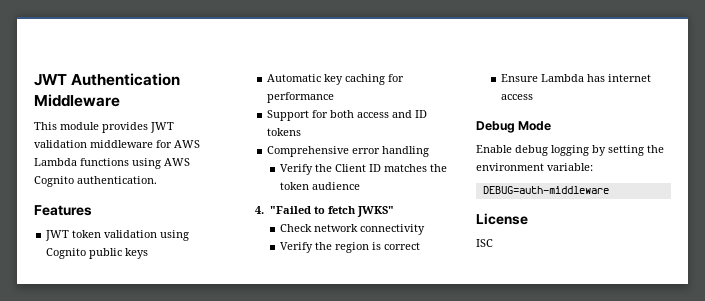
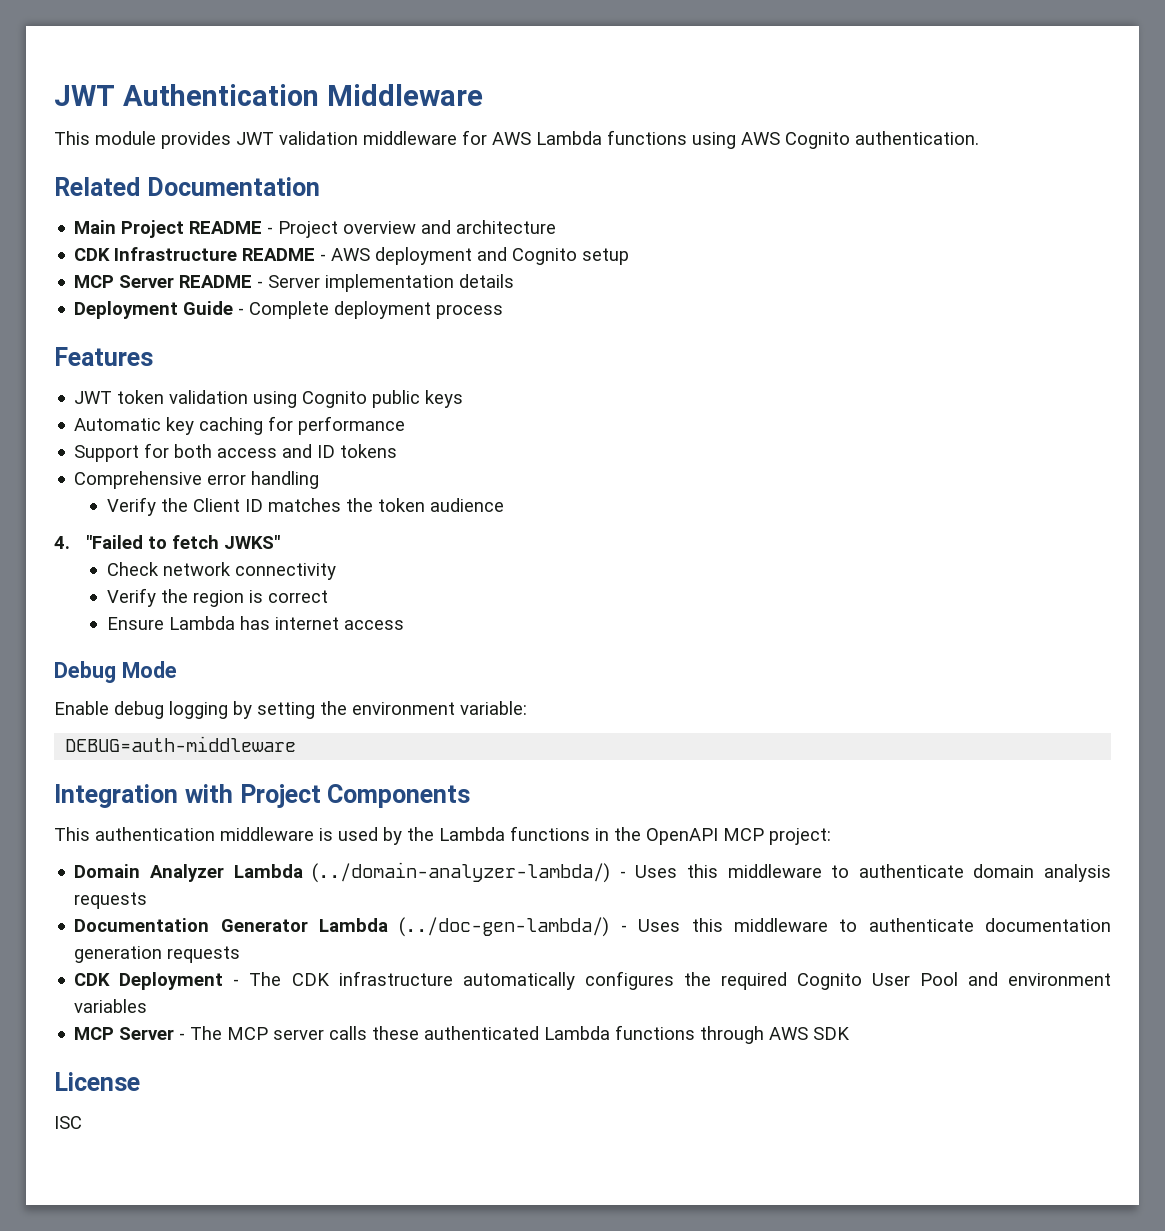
+ Related Documentation
+ Main Project README - Project overview and architecture
+ CDK Infrastructure README - AWS deployment and Cognito setup
+ MCP Server README - Server implementation details
+ Deployment Guide - Complete deployment process
+ Integration with Project Components
+ This authentication middleware is used by the Lambda functions in the OpenAPI MCP project:
+ Domain Analyzer Lambda (../domain-analyzer-lambda/) - Uses this middleware to authenticate domain analysis requests
+ Documentation Generator Lambda (../doc-gen-lambda/) - Uses this middleware to authenticate documentation generation requests
+ CDK Deployment - The CDK infrastructure automatically configures the required Cognito User Pool and environment variables
+ MCP Server - The MCP server calls these authenticated Lambda functions through AWS SDK

